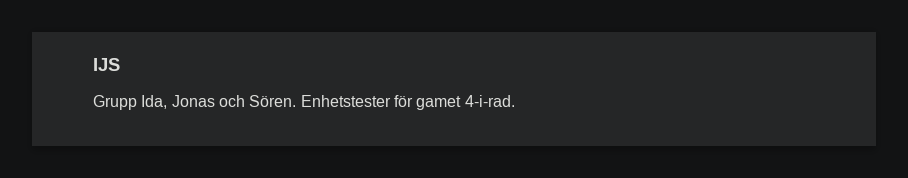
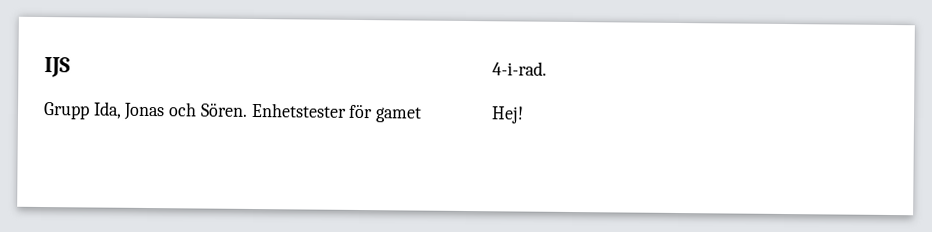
+ Hej!

